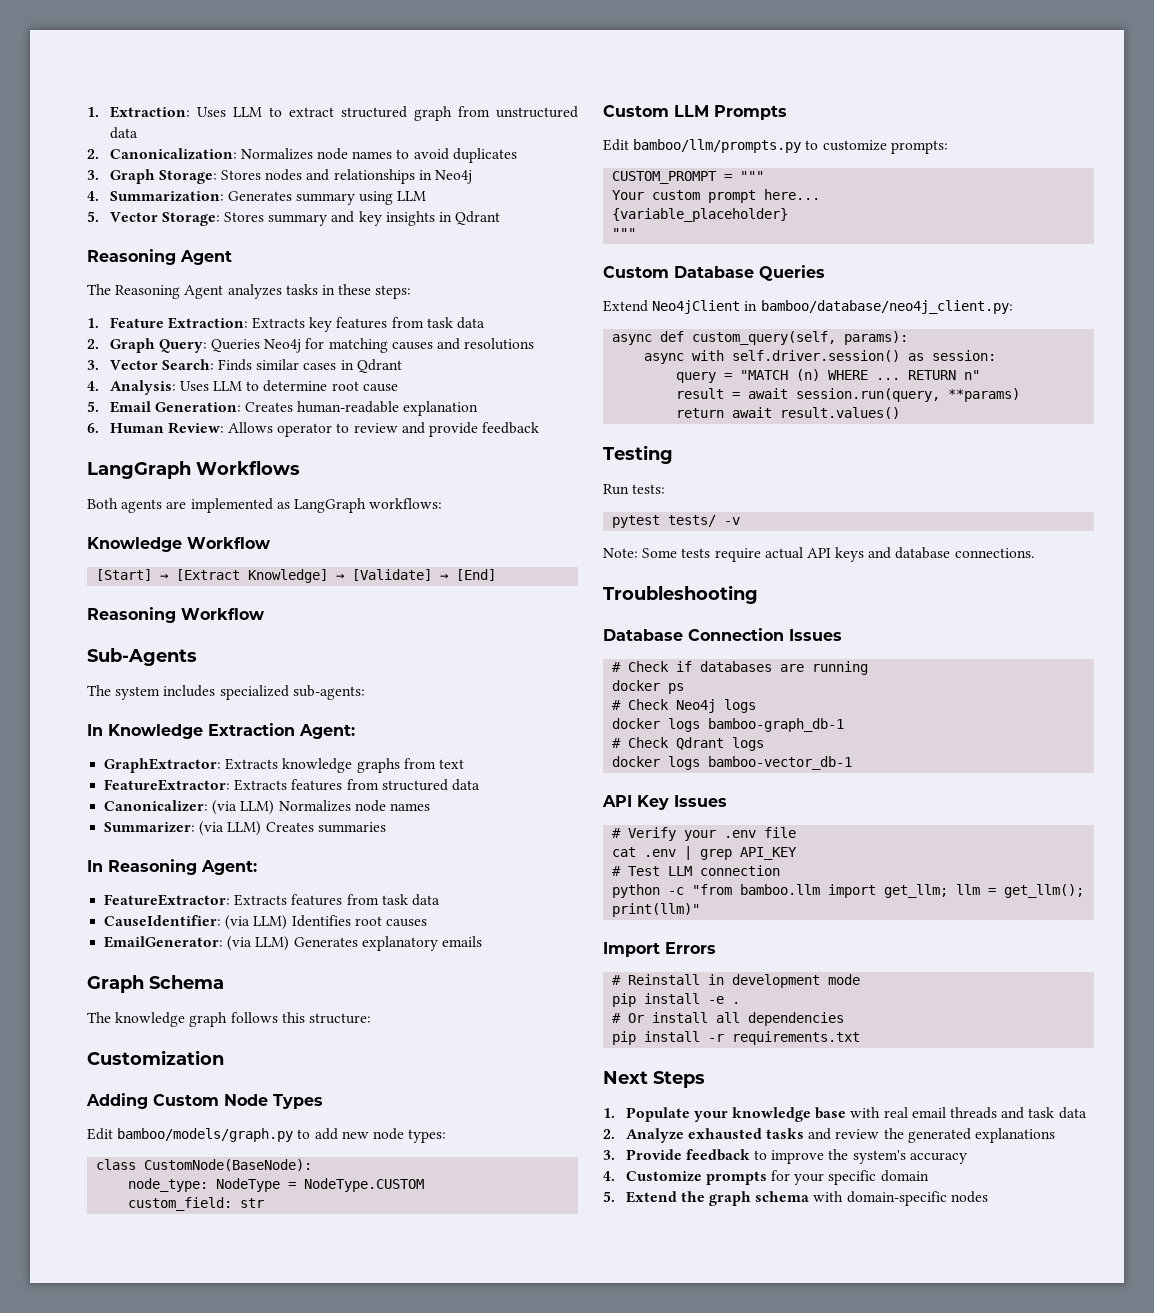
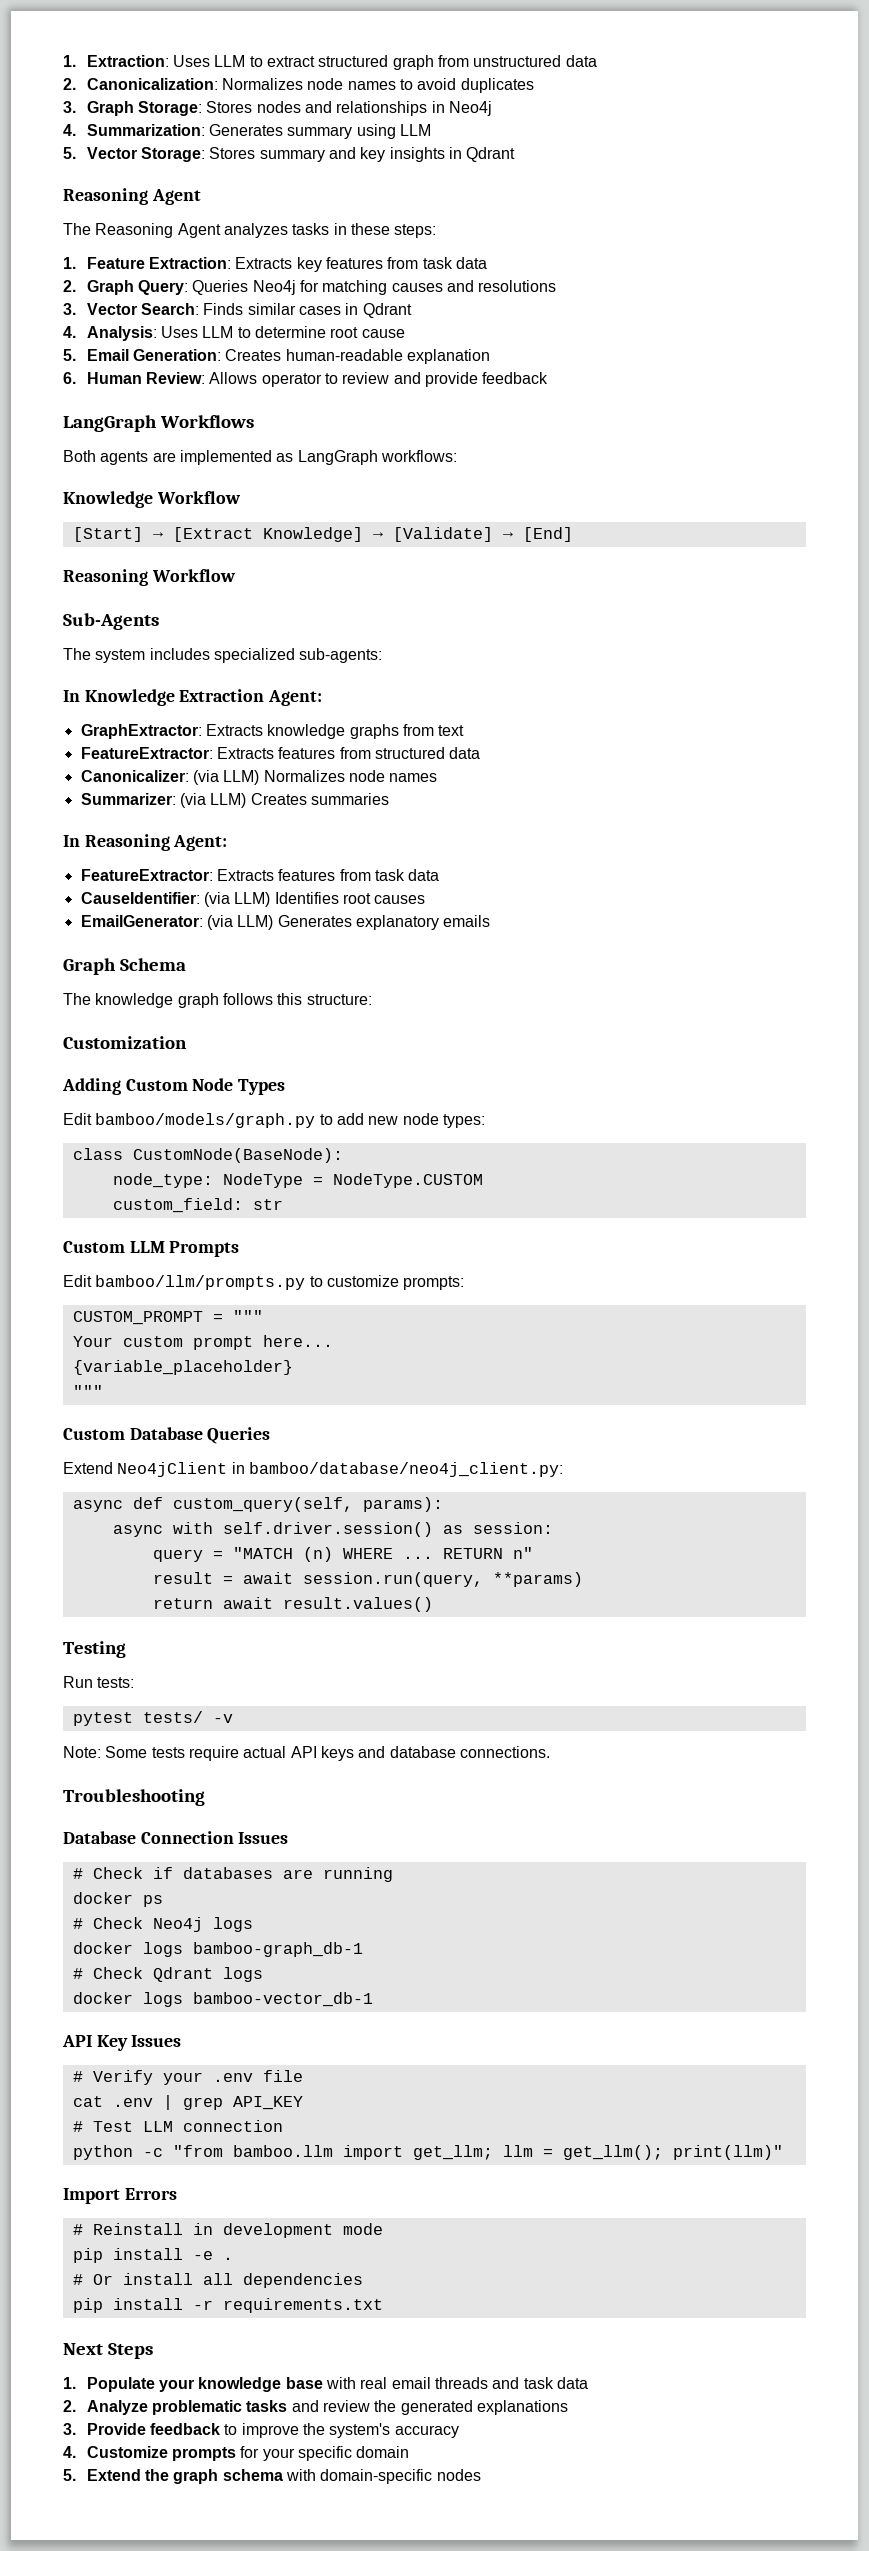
- 2. Analyze exhausted tasks and review the generated explanations
+ 2. Analyze problematic tasks and review the generated explanations

